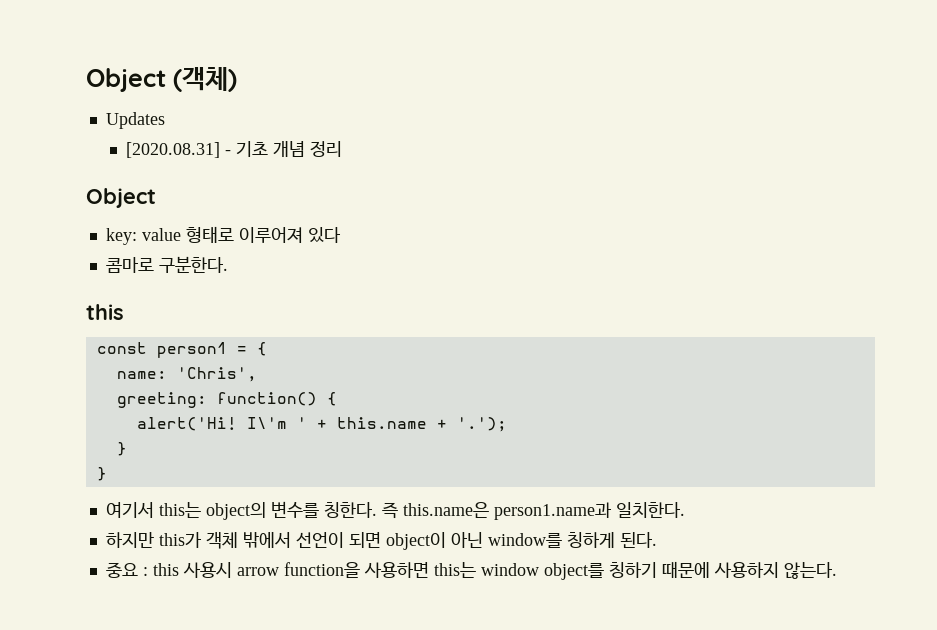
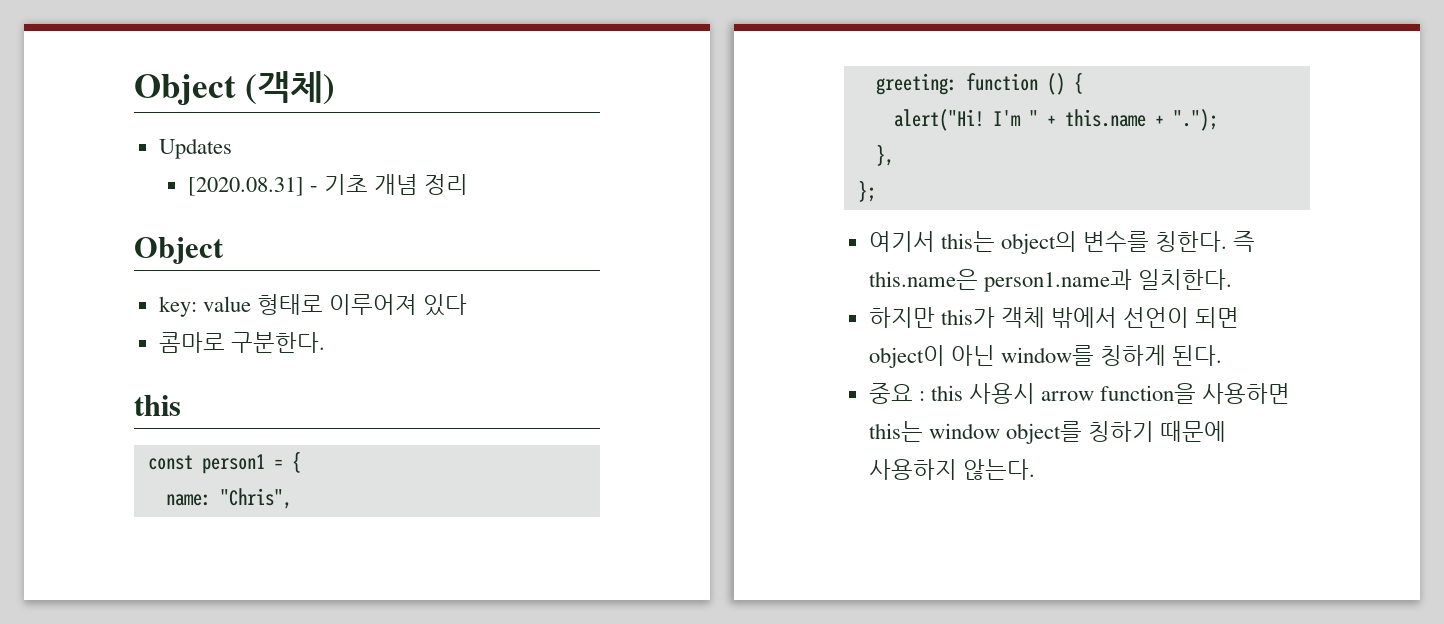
- name: 'Chris',
+ name: "Chris",
- greeting: function() {
- alert('Hi! I\'m ' + this.name + '.');
- }
- }
+ greeting: function () {
+ alert("Hi! I'm " + this.name + ".");
+ },
+ };

